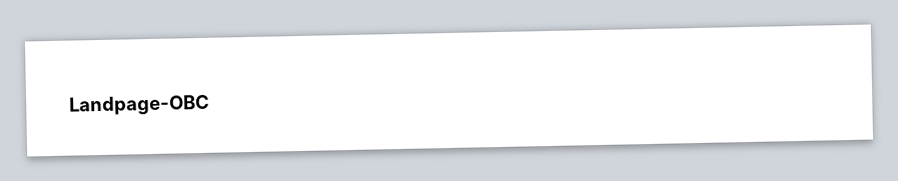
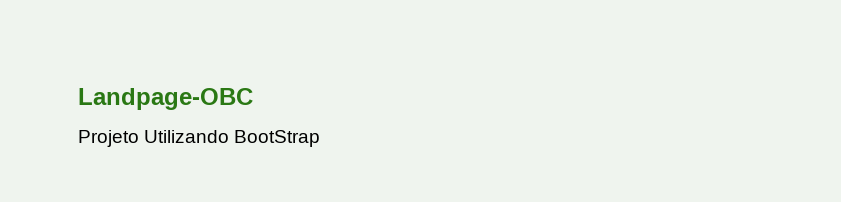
+ Projeto Utilizando BootStrap

